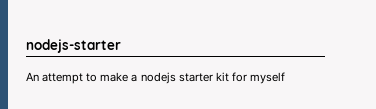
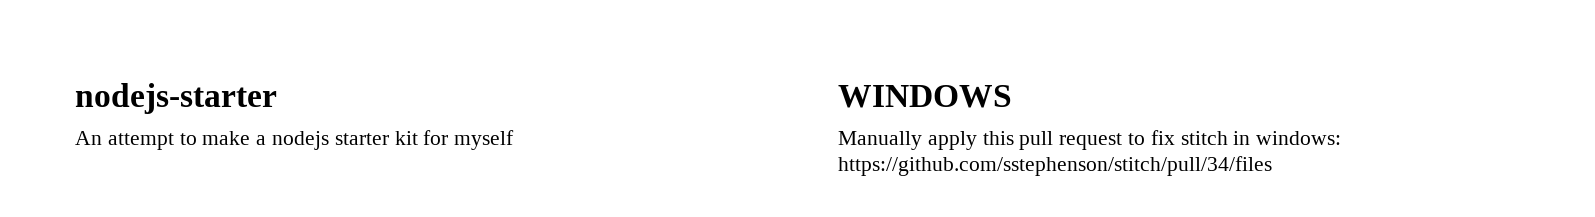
+ WINDOWS
+ Manually apply this pull request to fix stitch in windows: https://github.com/sstephenson/stitch/pull/34/files

